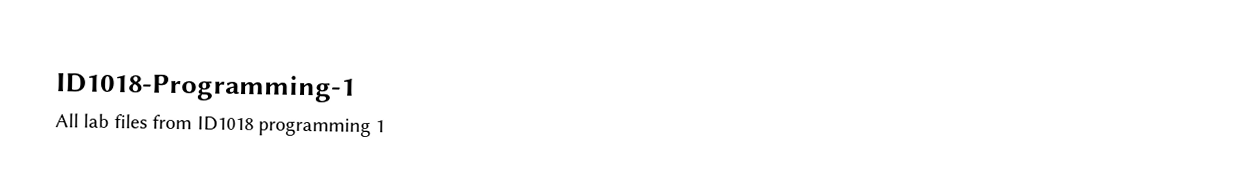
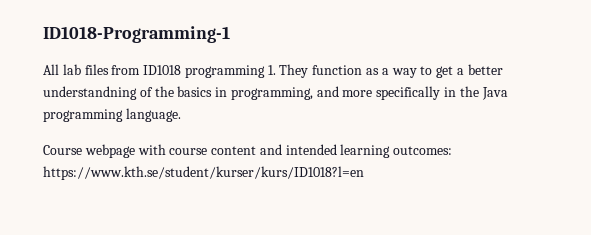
- All lab files from ID1018 programming 1
+ All lab files from ID1018 programming 1. They function as a way to get a better understandning of the basics in programming, and more specifically in the Java programming language.
+ Course webpage with course content and intended learning outcomes: https://www.kth.se/student/kurser/kurs/ID1018?l=en

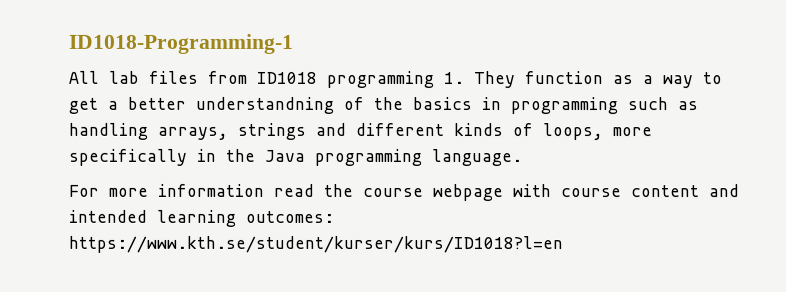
- All lab files from ID1018 programming 1. They function as a way to get a better understandning of the basics in programming, and more specifically in the Java programming language.
+ All lab files from ID1018 programming 1. They function as a way to get a better understandning of the basics in programming such as handling arrays, strings and different kinds of loops, more specifically in the Java programming language.
- Course webpage with course content and intended learning outcomes: https://www.kth.se/student/kurser/kurs/ID1018?l=en
+ For more information read the course webpage with course content and intended learning outcomes: https://www.kth.se/student/kurser/kurs/ID1018?l=en

